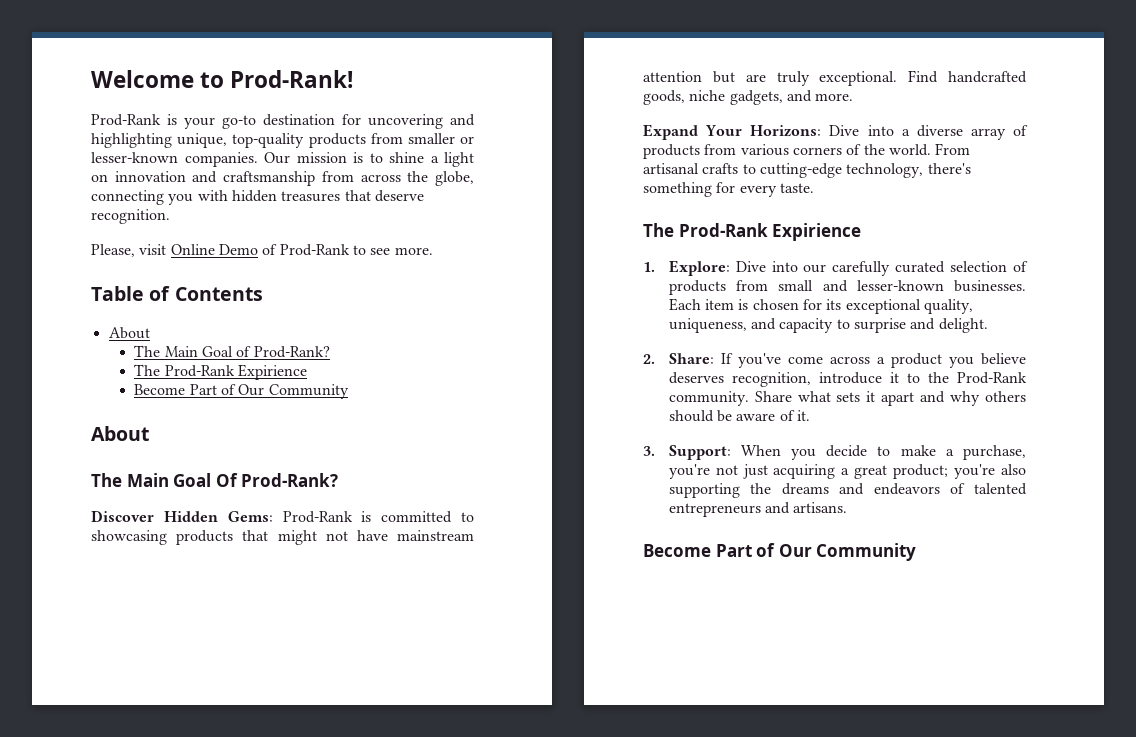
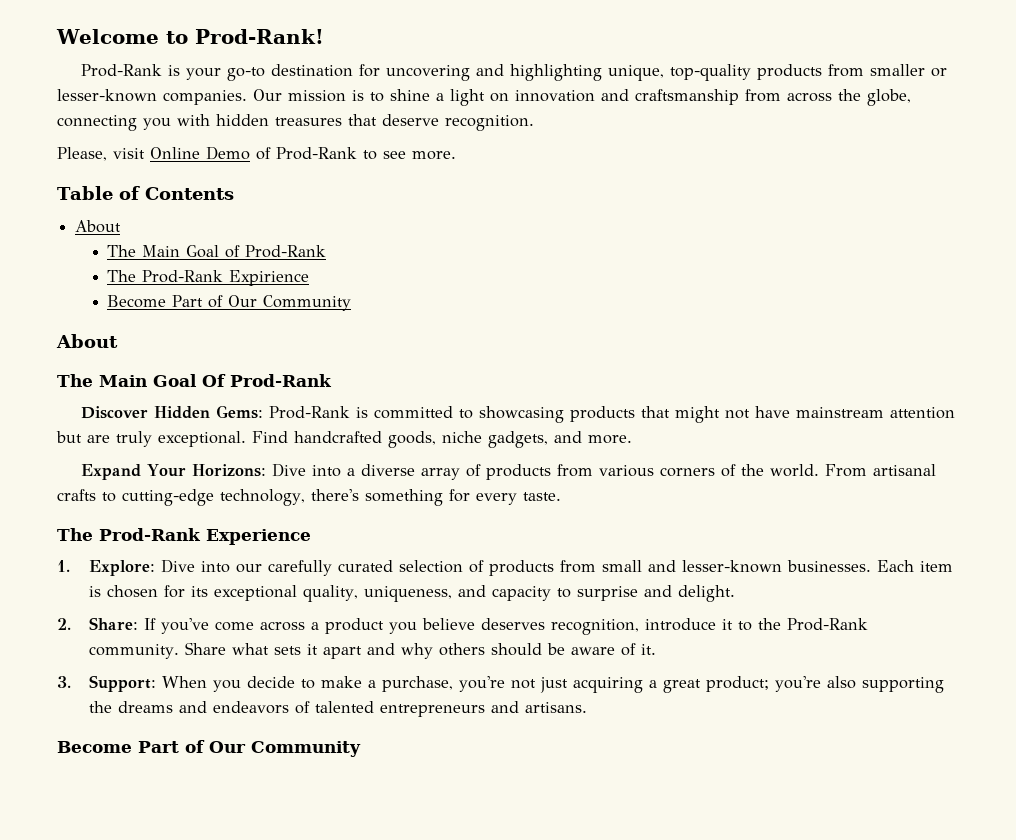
- The Main Goal of Prod-Rank?
+ The Main Goal of Prod-Rank
- The Main Goal Of Prod-Rank?
+ The Main Goal Of Prod-Rank
  From artisanal crafts to cutting-edge technology, there's something for every taste.
- The Prod-Rank Expirience
+ The Prod-Rank Experience

